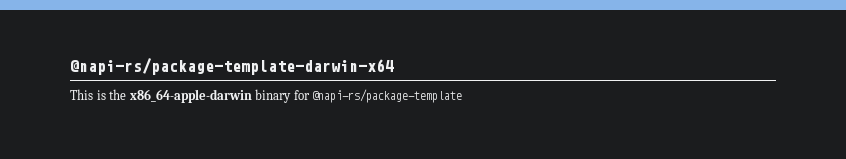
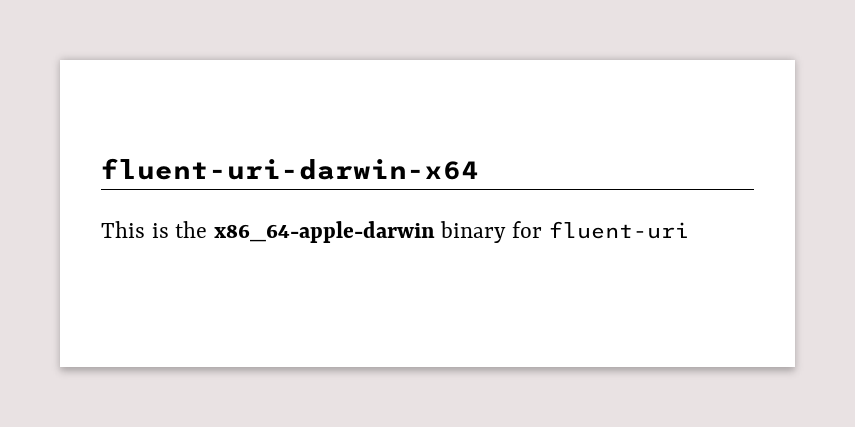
- @napi-rs/package-template-darwin-x64
+ fluent-uri-darwin-x64
- This is the x86_64-apple-darwin binary for @napi-rs/package-template
+ This is the x86_64-apple-darwin binary for fluent-uri

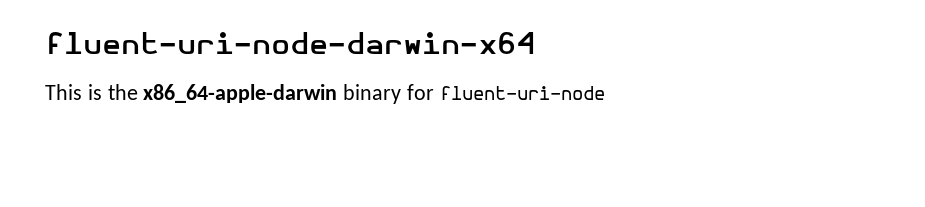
- fluent-uri-darwin-x64
+ fluent-uri-node-darwin-x64
- This is the x86_64-apple-darwin binary for fluent-uri
+ This is the x86_64-apple-darwin binary for fluent-uri-node

